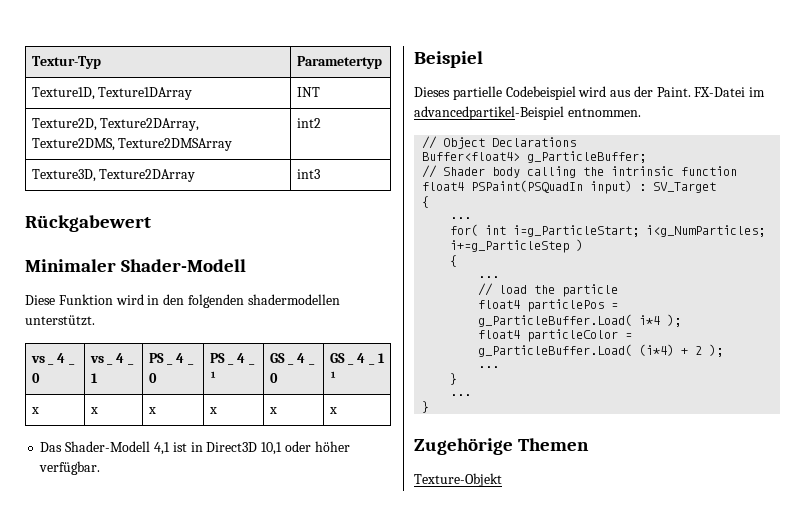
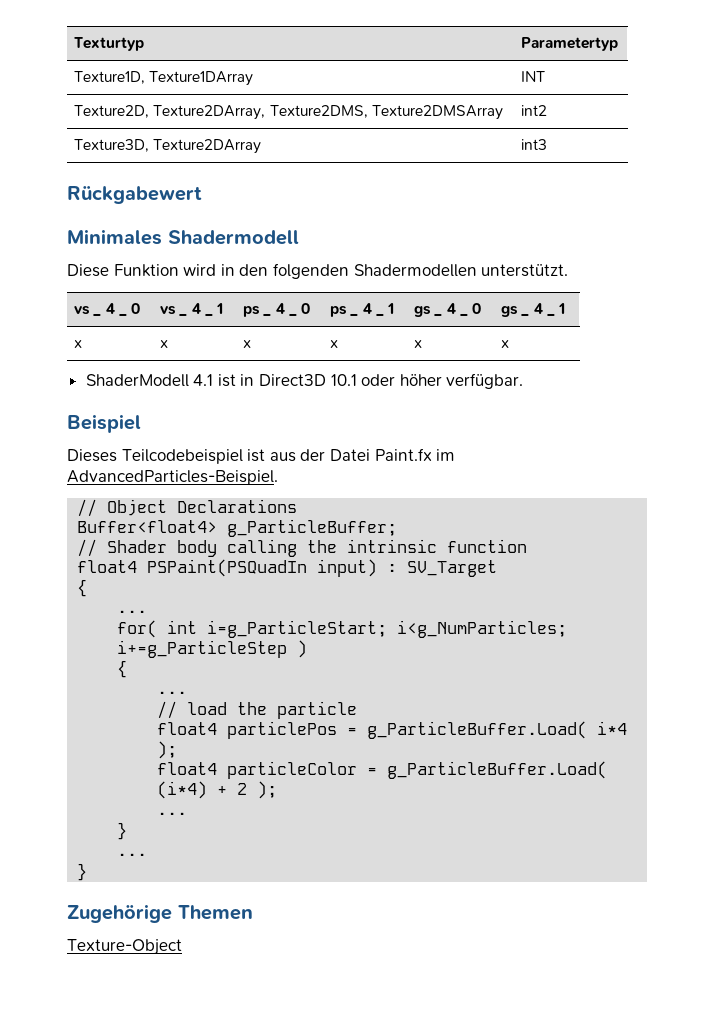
- Textur-Typ | Parametertyp
+ Texturtyp | Parametertyp
- Minimaler Shader-Modell
+ Minimales Shadermodell
- Diese Funktion wird in den folgenden shadermodellen unterstützt.
+ Diese Funktion wird in den folgenden Shadermodellen unterstützt.
- vs _ 4 _ 0 | vs _ 4 _ 1 | PS _ 4 _ 0 | PS _ 4 _ ¹ | GS _ 4 _ 0 | GS _ 4 _ 1 ¹
+ vs _ 4 _ 0 | vs _ 4 _ 1 | ps _ 4 _ 0 | ps _ 4 _ 1 | gs _ 4 _ 0 | gs _ 4 _ 1
- Das Shader-Modell 4,1 ist in Direct3D 10,1 oder höher verfügbar.
+ ShaderModell 4.1 ist in Direct3D 10.1 oder höher verfügbar.
- Dieses partielle Codebeispiel wird aus der Paint. FX-Datei im advancedpartikel-Beispiel entnommen.
+ Dieses Teilcodebeispiel ist aus der Datei Paint.fx im AdvancedParticles-Beispiel.
- Texture-Objekt
+ Texture-Object

